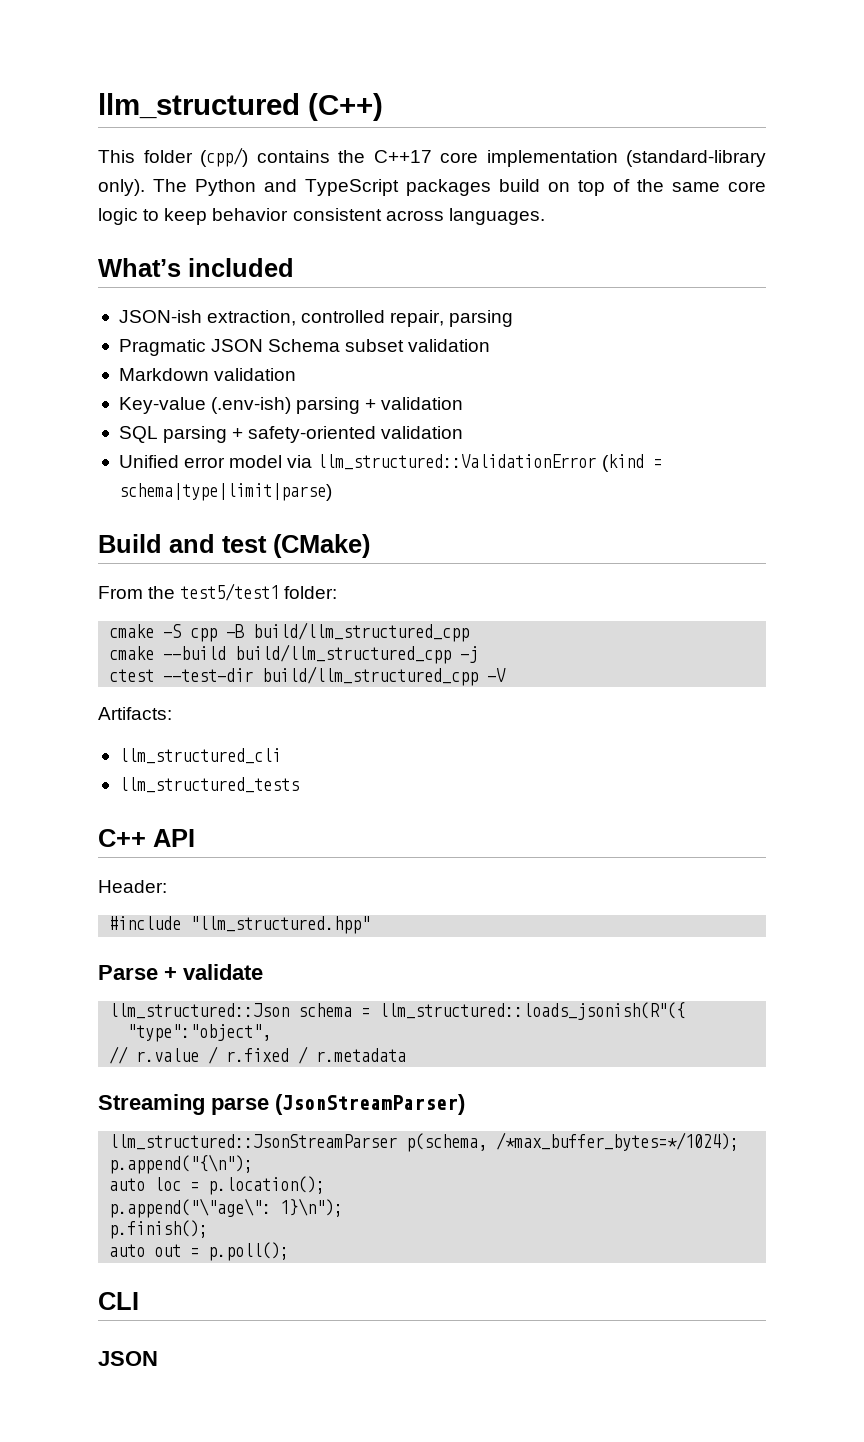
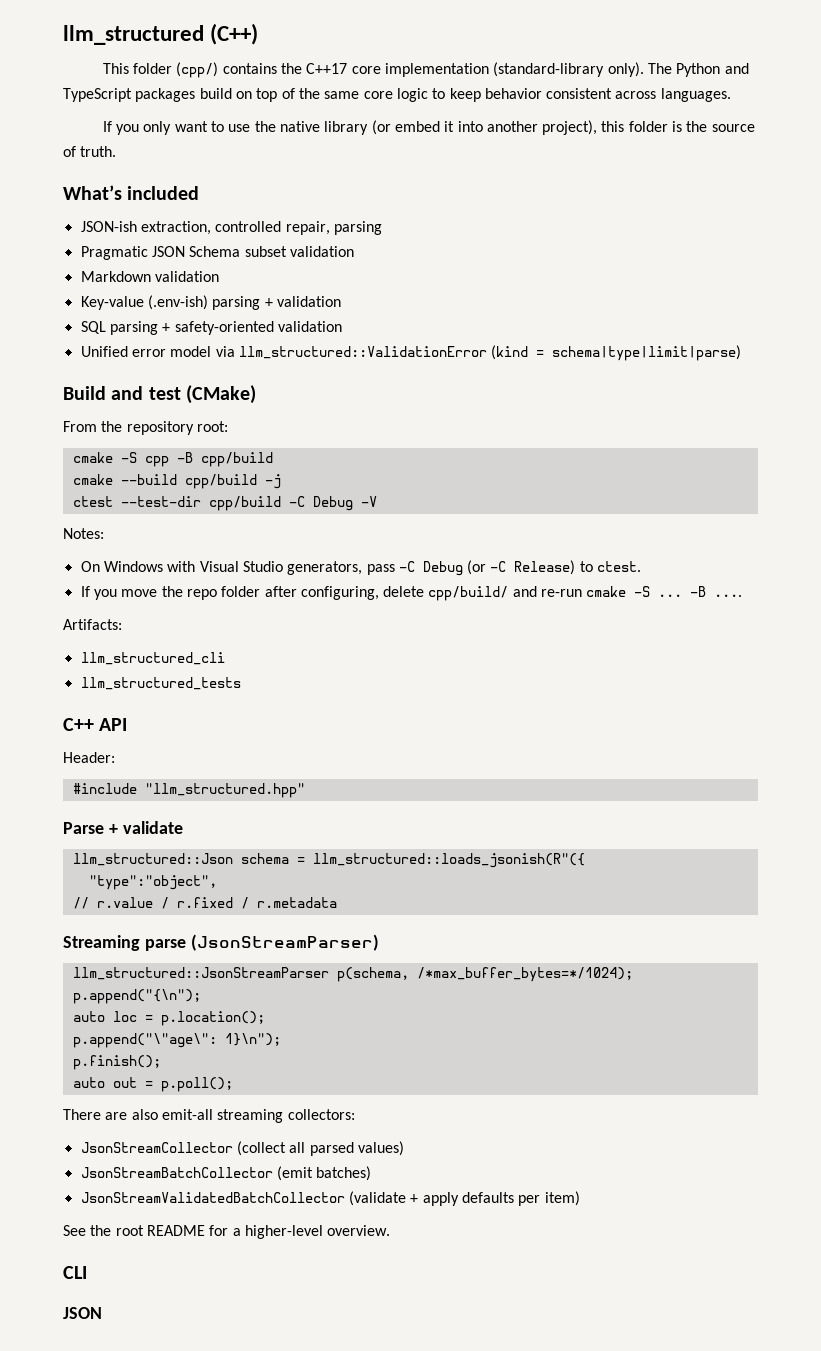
+ If you only want to use the native library (or embed it into another project), this folder is the source of truth.
- From the test5/test1 folder:
+ From the repository root:
- cmake -S cpp -B build/llm_structured_cpp
+ cmake -S cpp -B cpp/build
- cmake --build build/llm_structured_cpp -j
+ cmake --build cpp/build -j
- ctest --test-dir build/llm_structured_cpp -V
+ ctest --test-dir cpp/build -C Debug -V
+ Notes:
+ On Windows with Visual Studio generators, pass -C Debug (or -C Release) to ctest.
+ If you move the repo folder after configuring, delete cpp/build/ and re-run cmake -S ... -B ....
+ There are also emit-all streaming collectors:
+ JsonStreamCollector (collect all parsed values)
+ JsonStreamBatchCollector (emit batches)
+ JsonStreamValidatedBatchCollector (validate + apply defaults per item)
+ See the root README for a higher-level overview.

